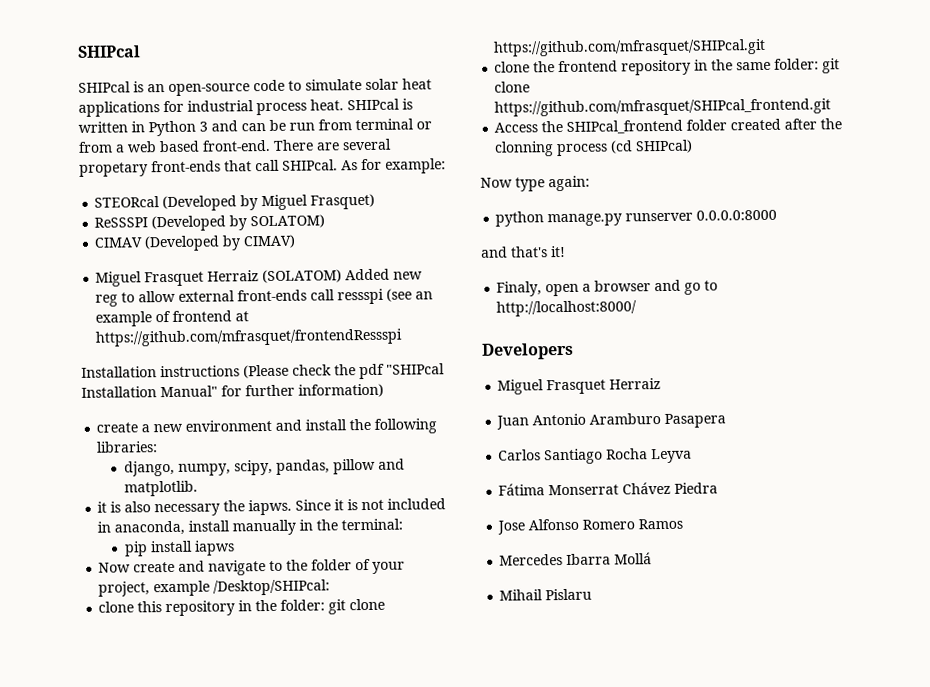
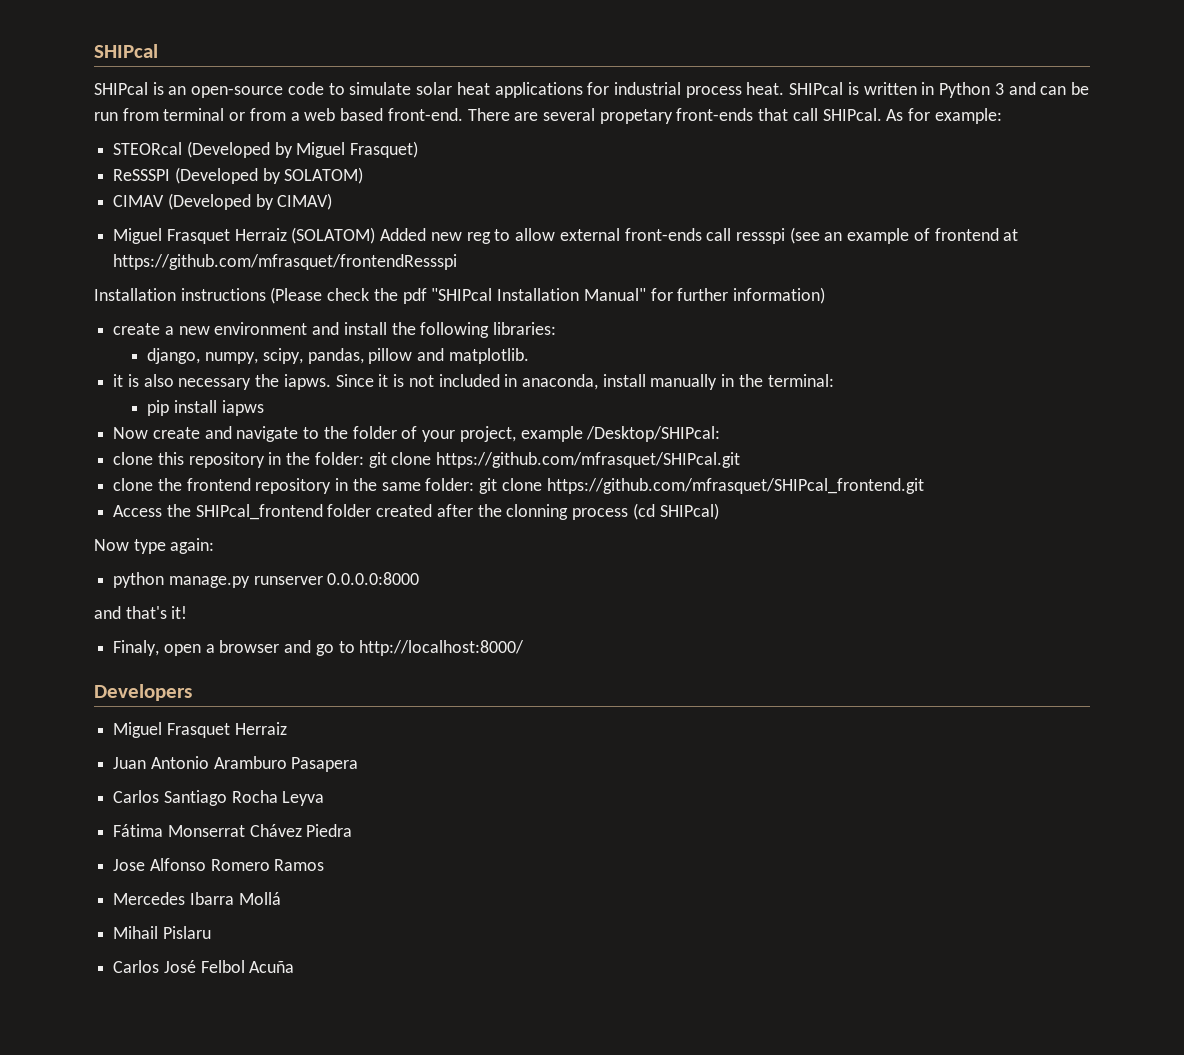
+ Carlos José Felbol Acuña

